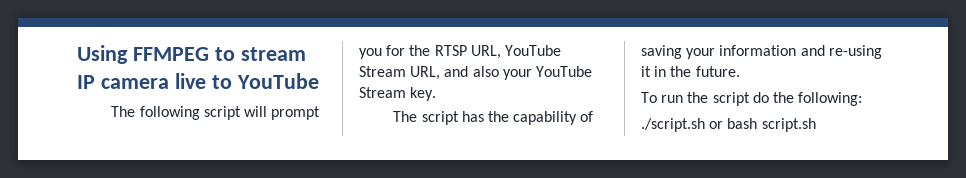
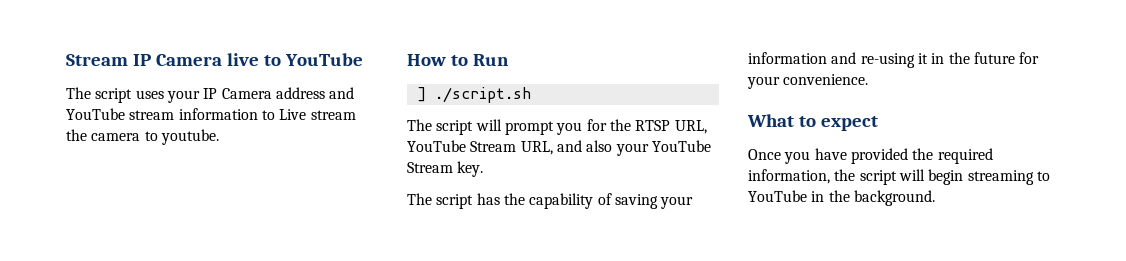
- Using FFMPEG to stream IP camera live to YouTube
- The following script will prompt you for the RTSP URL, YouTube Stream URL, and also your YouTube Stream key.
+ Stream IP Camera live to YouTube
+ The script uses your IP Camera address and YouTube stream information to Live stream the camera to youtube.
+ How to Run
+ ] ./script.sh
+ The script will prompt you for the RTSP URL, YouTube Stream URL, and also your YouTube Stream key.
- The script has the capability of saving your information and re-using it in the future.
- To run the script do the following:
- ./script.sh or bash script.sh
+ The script has the capability of saving your information and re-using it in the future for your convenience.
+ What to expect
+ Once you have provided the required information, the script will begin streaming to YouTube in the background.

